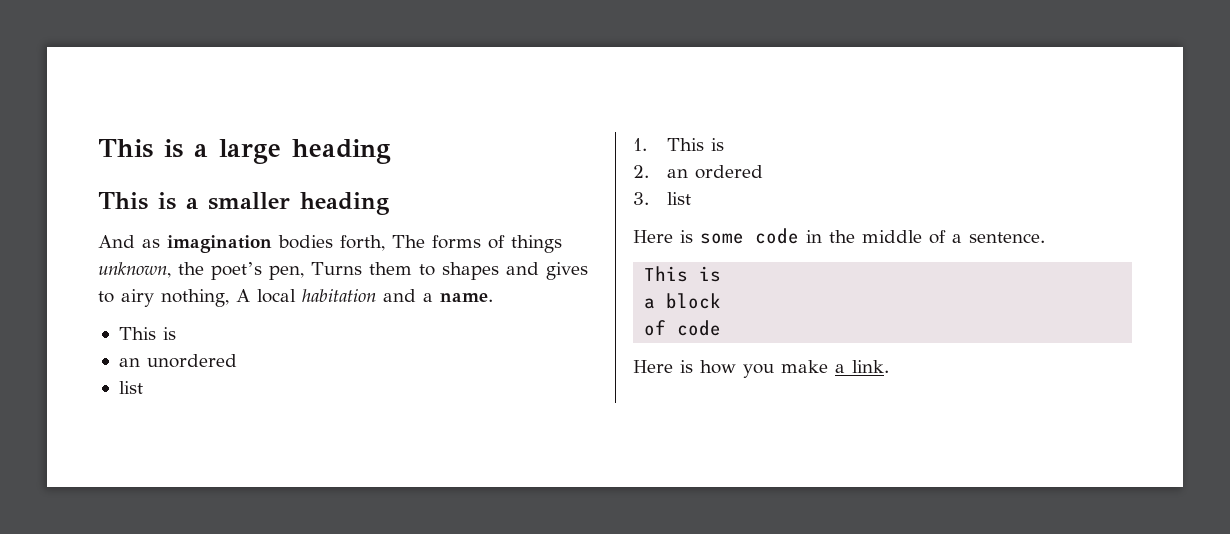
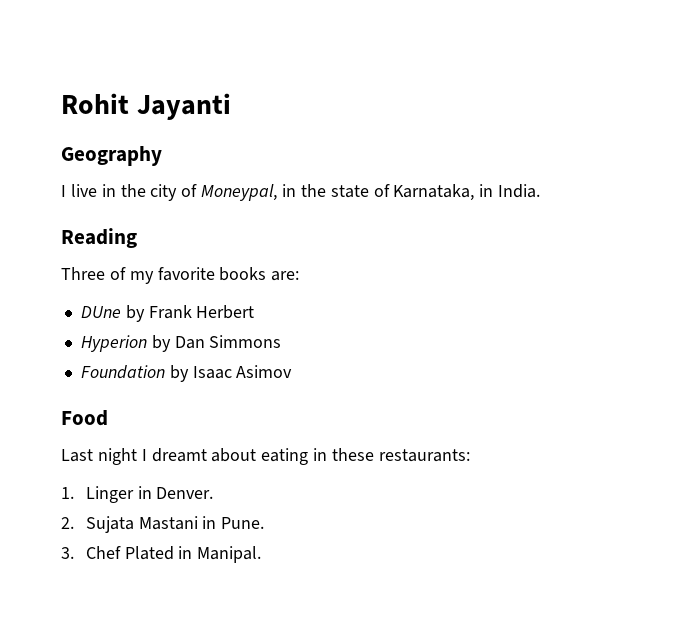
- This is a large heading
- This is a smaller heading
- And as imagination bodies forth, The forms of things unknown, the poet’s pen, Turns them to shapes and gives to airy nothing, A local habitation and a name.
- This is
- an unordered
- list
- 1. This is
- 2. an ordered
- 3. list
- Here is some code in the middle of a sentence.
- This is
- a block
- of code
- Here is how you make a link.
+ Rohit Jayanti
+ Geography
+ I live in the city of Moneypal, in the state of Karnataka, in India.
+ Reading
+ Three of my favorite books are:
+ DUne by Frank Herbert
+ Hyperion by Dan Simmons
+ Foundation by Isaac Asimov
+ Food
+ Last night I dreamt about eating in these restaurants:
+ 1. Linger in Denver.
+ 2. Sujata Mastani in Pune.
+ 3. Chef Plated in Manipal.

